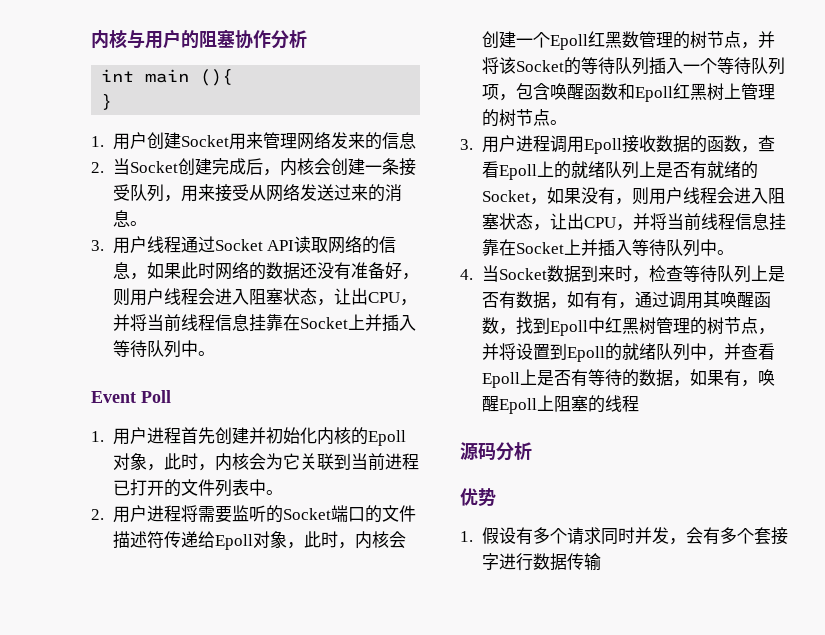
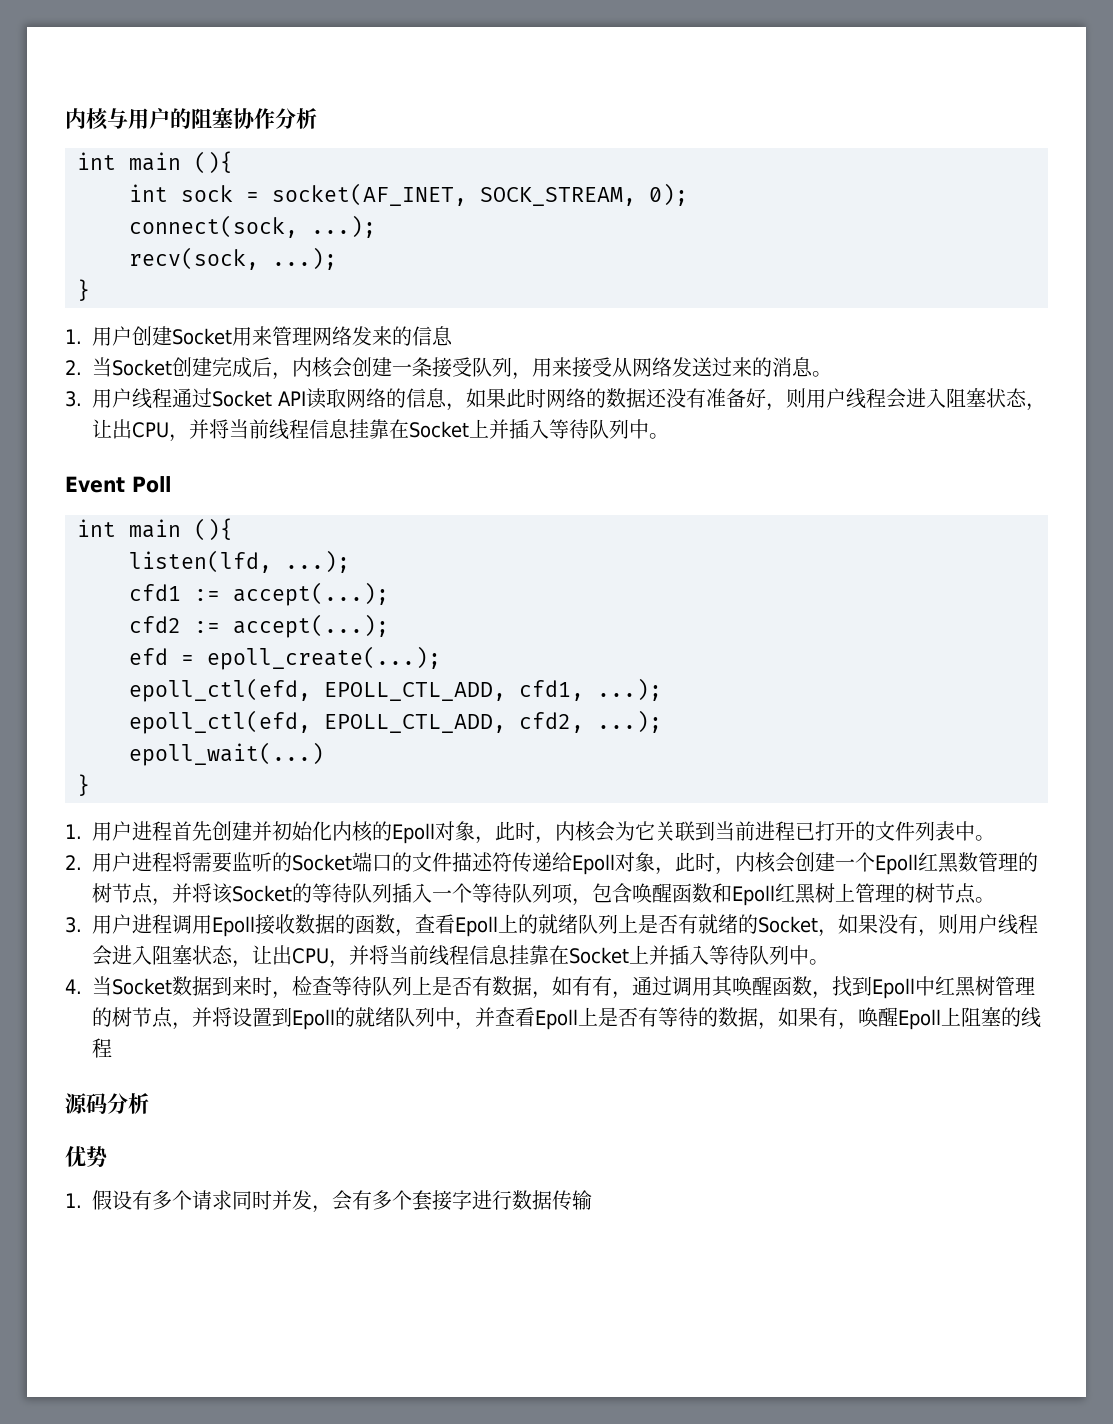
+ int sock = socket(AF_INET, SOCK_STREAM, 0);
+ connect(sock, ...);
+ recv(sock, ...);
  Event Poll
+ int main (){
+ listen(lfd, ...);
+ cfd1 := accept(...);
+ cfd2 := accept(...);
+ efd = epoll_create(...);
+ epoll_ctl(efd, EPOLL_CTL_ADD, cfd1, ...);
+ epoll_ctl(efd, EPOLL_CTL_ADD, cfd2, ...);
+ epoll_wait(...)
+ }

